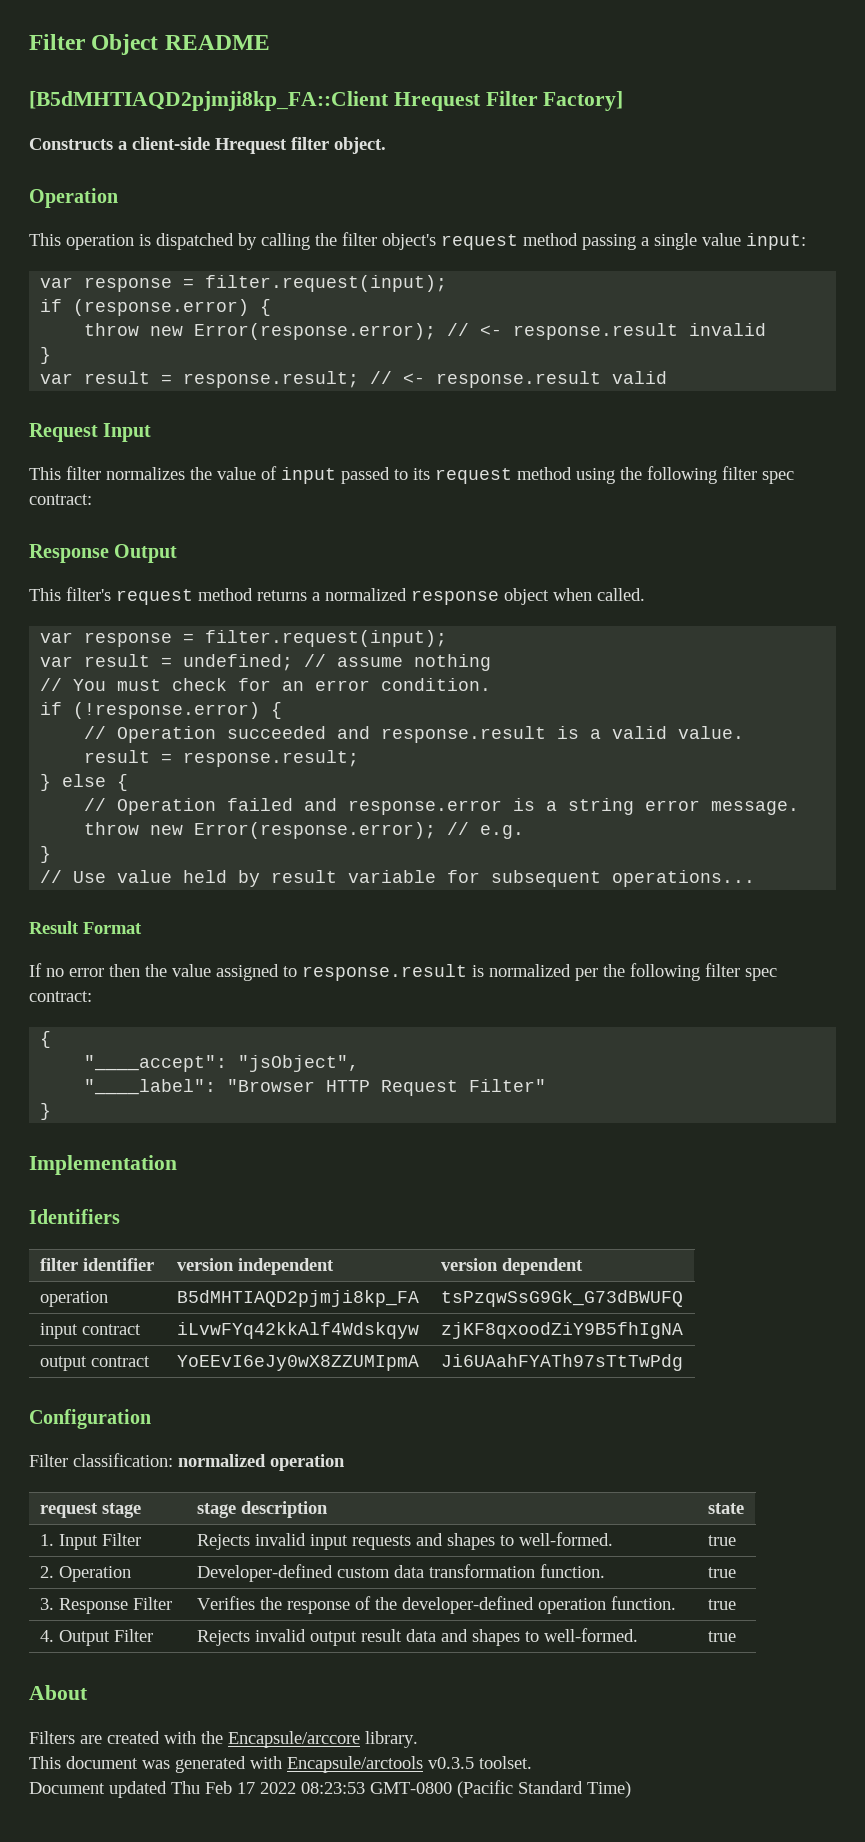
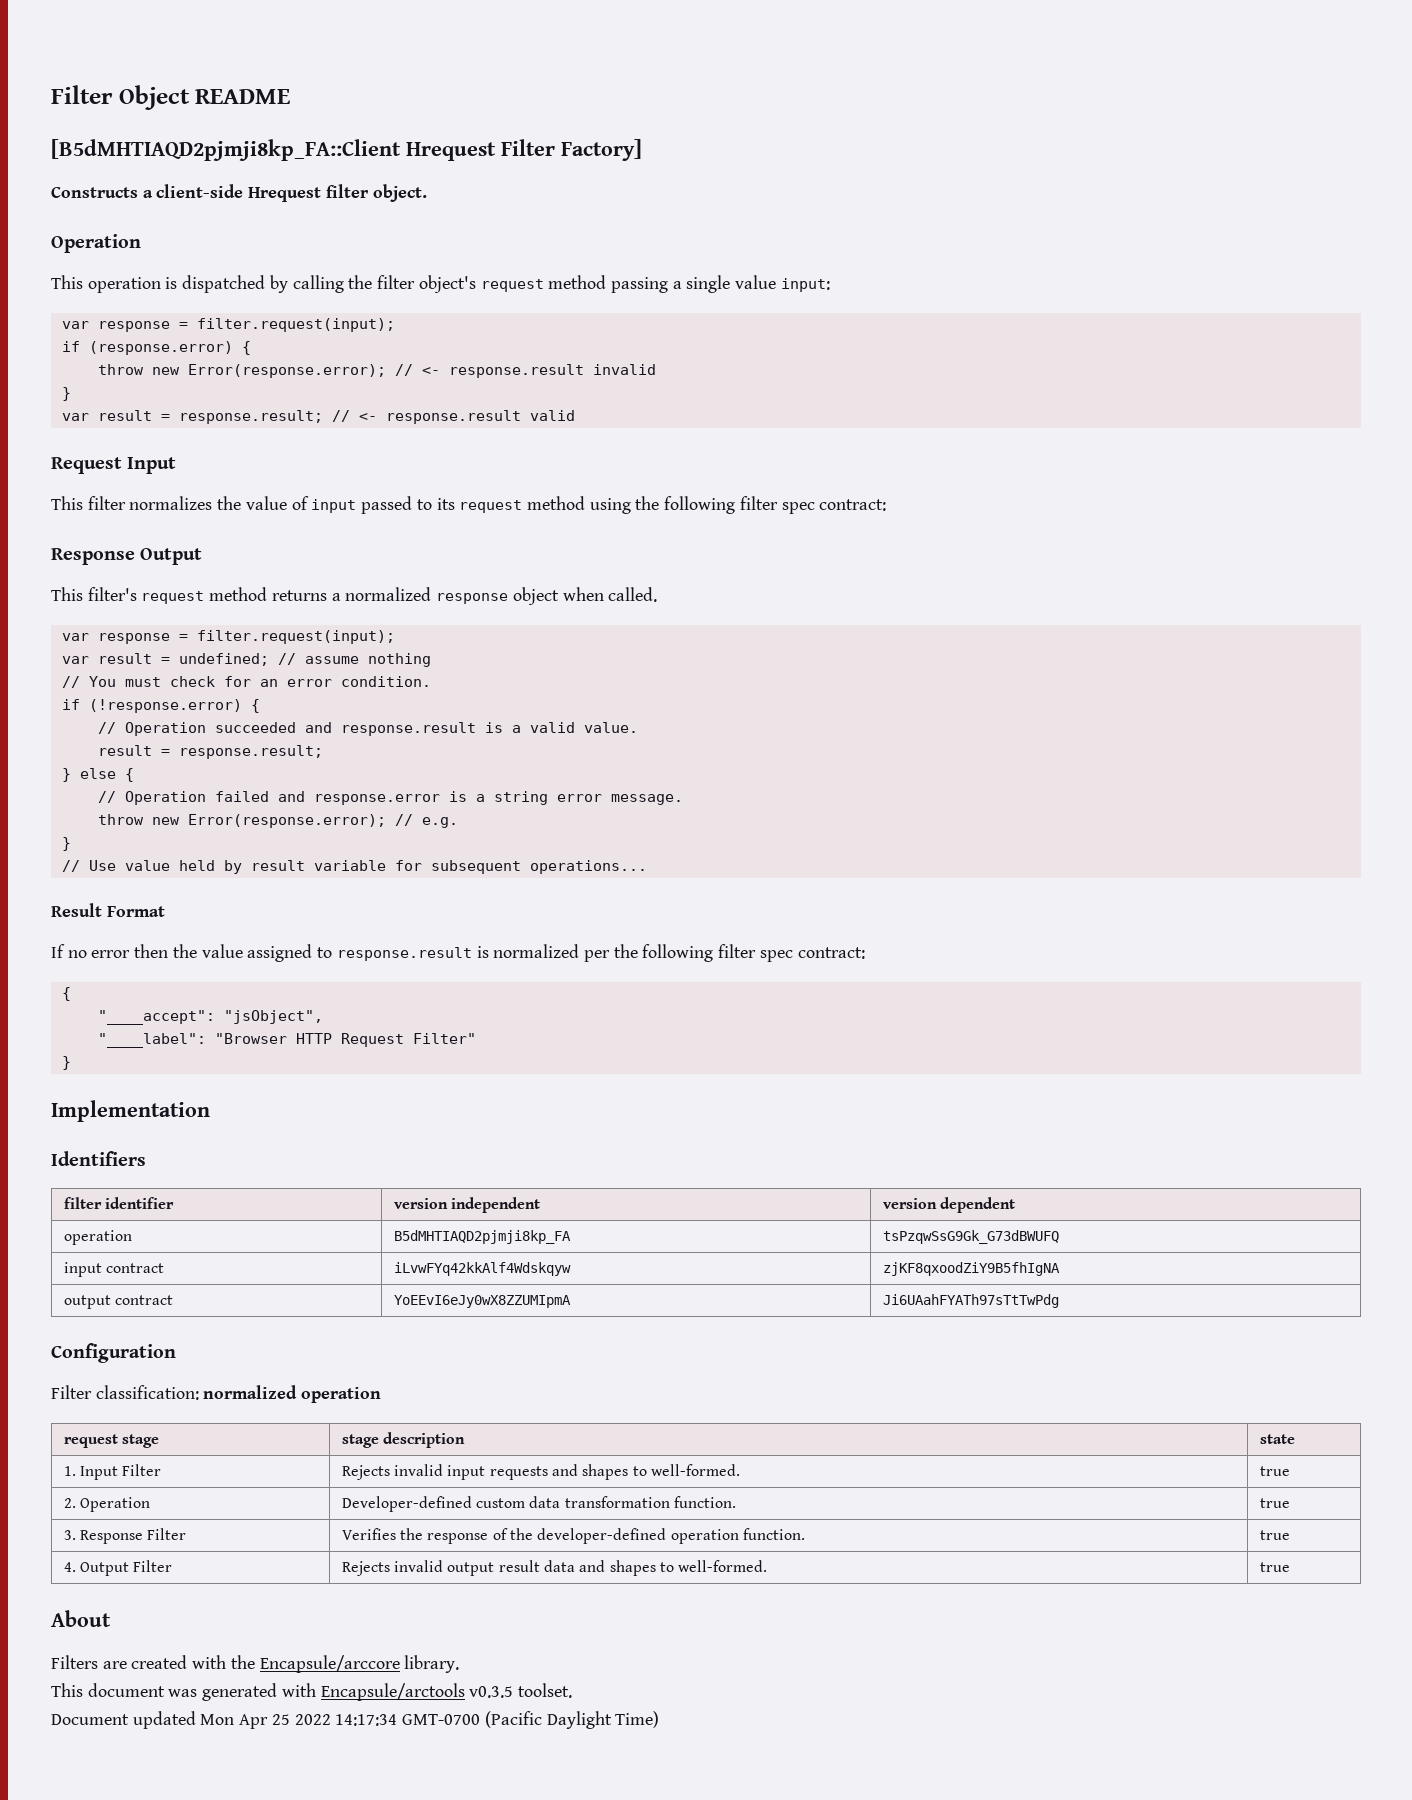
- Document updated Thu Feb 17 2022 08:23:53 GMT-0800 (Pacific Standard Time)
+ Document updated Mon Apr 25 2022 14:17:34 GMT-0700 (Pacific Daylight Time)

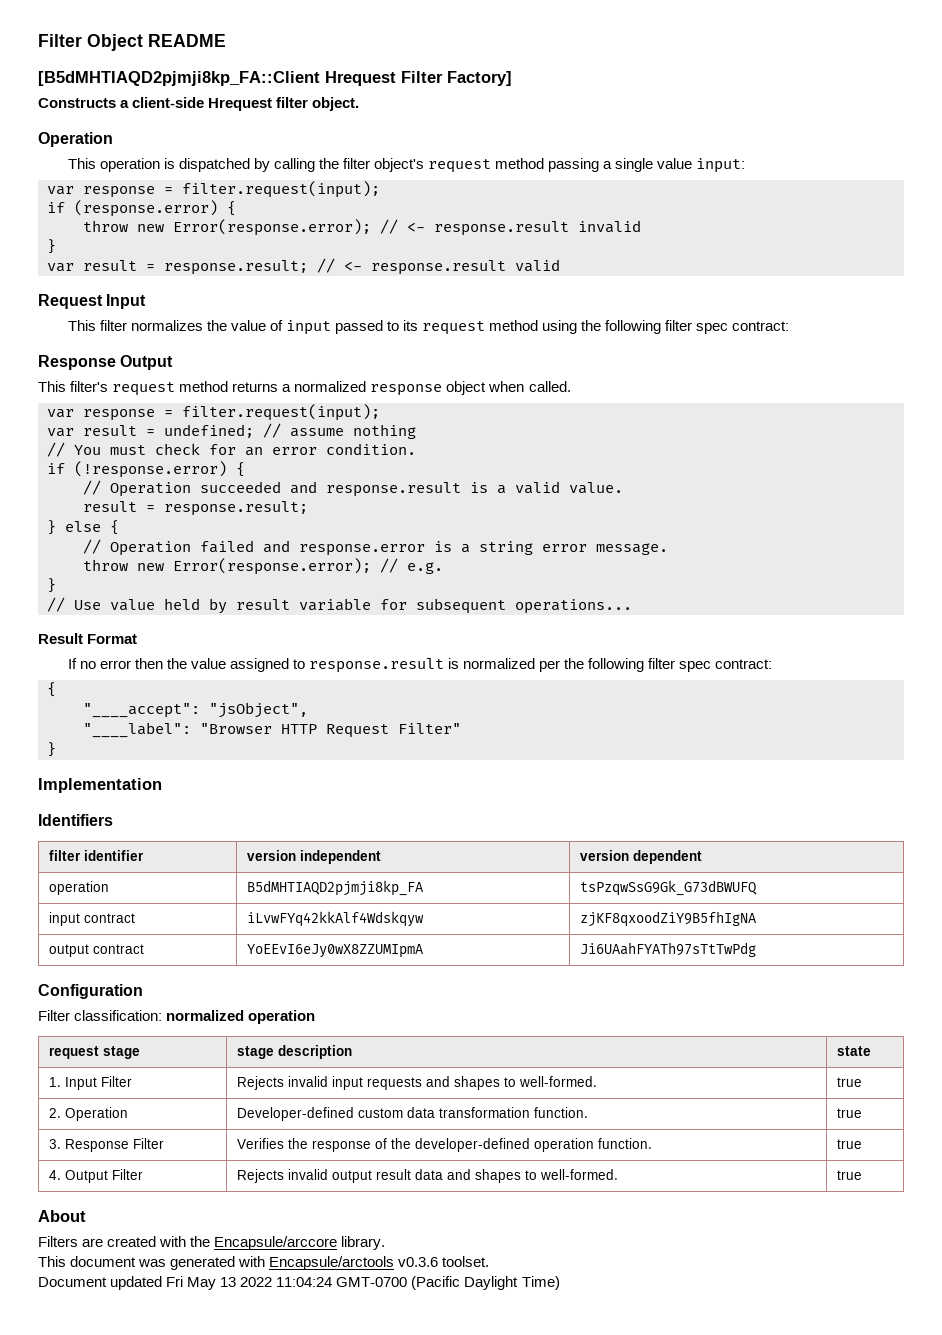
- This document was generated with Encapsule/arctools v0.3.5 toolset.
+ This document was generated with Encapsule/arctools v0.3.6 toolset.
- Document updated Mon Apr 25 2022 14:17:34 GMT-0700 (Pacific Daylight Time)
+ Document updated Fri May 13 2022 11:04:24 GMT-0700 (Pacific Daylight Time)

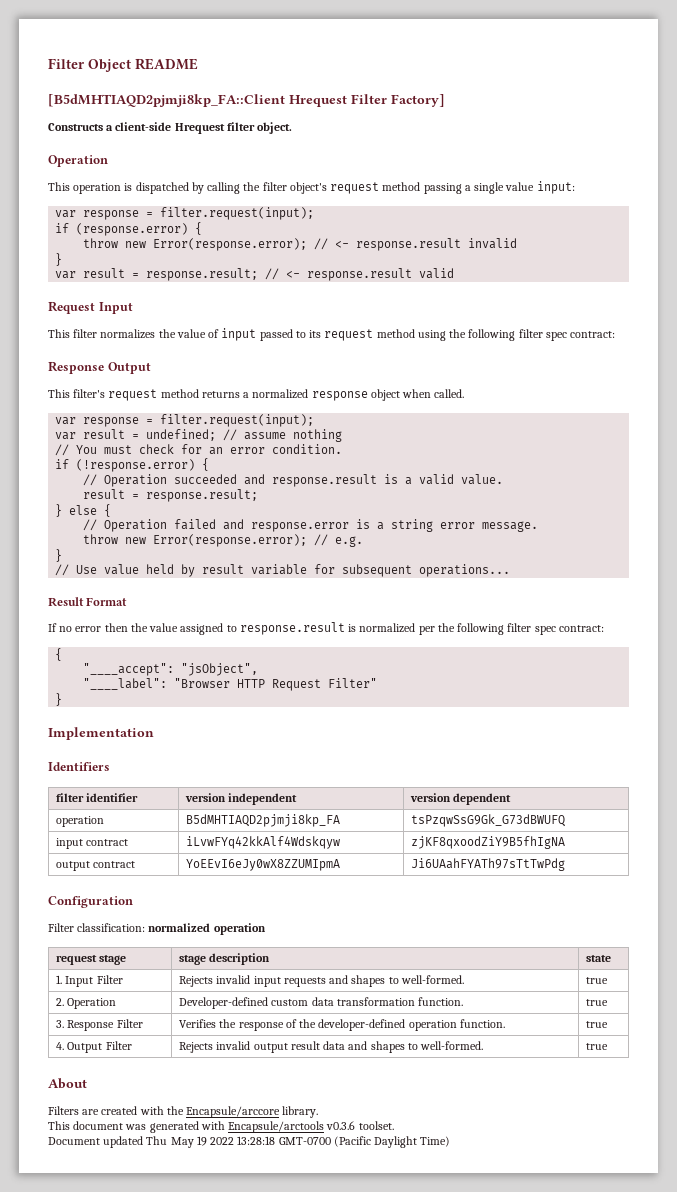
- Document updated Fri May 13 2022 11:04:24 GMT-0700 (Pacific Daylight Time)
+ Document updated Thu May 19 2022 13:28:18 GMT-0700 (Pacific Daylight Time)

